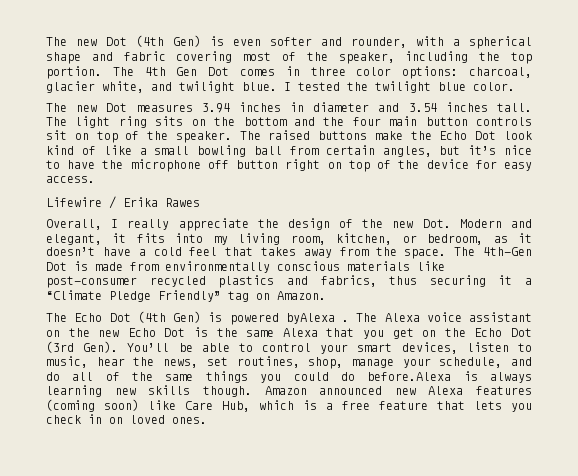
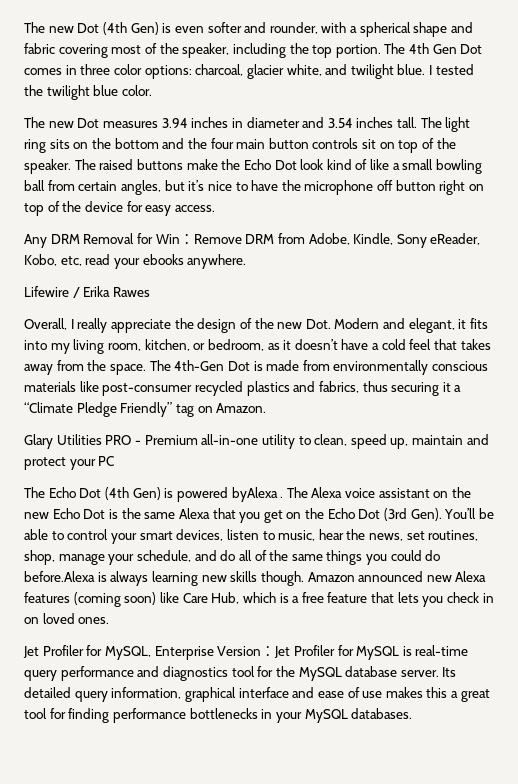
+ Any DRM Removal for Win：Remove DRM from Adobe, Kindle, Sony eReader, Kobo, etc, read your ebooks anywhere.
+ Glary Utilities PRO - Premium all-in-one utility to clean, speed up, maintain and protect your PC
+ Jet Profiler for MySQL, Enterprise Version：Jet Profiler for MySQL is real-time query performance and diagnostics tool for the MySQL database server. Its detailed query information, graphical interface and ease of use makes this a great tool for finding performance bottlenecks in your MySQL databases.

